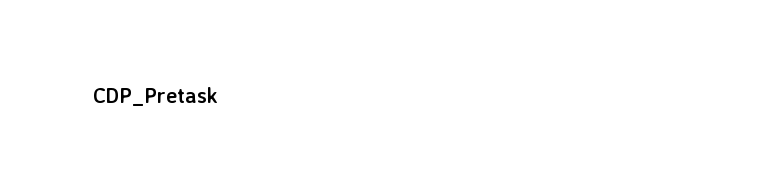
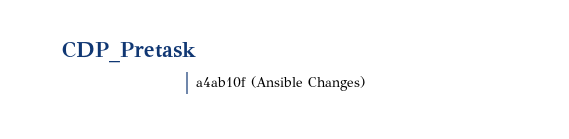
+ a4ab10f (Ansible Changes)

